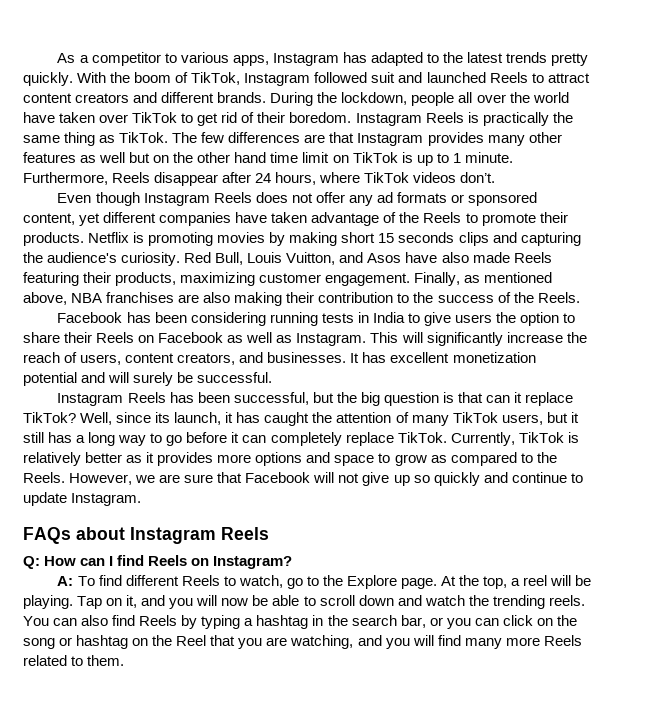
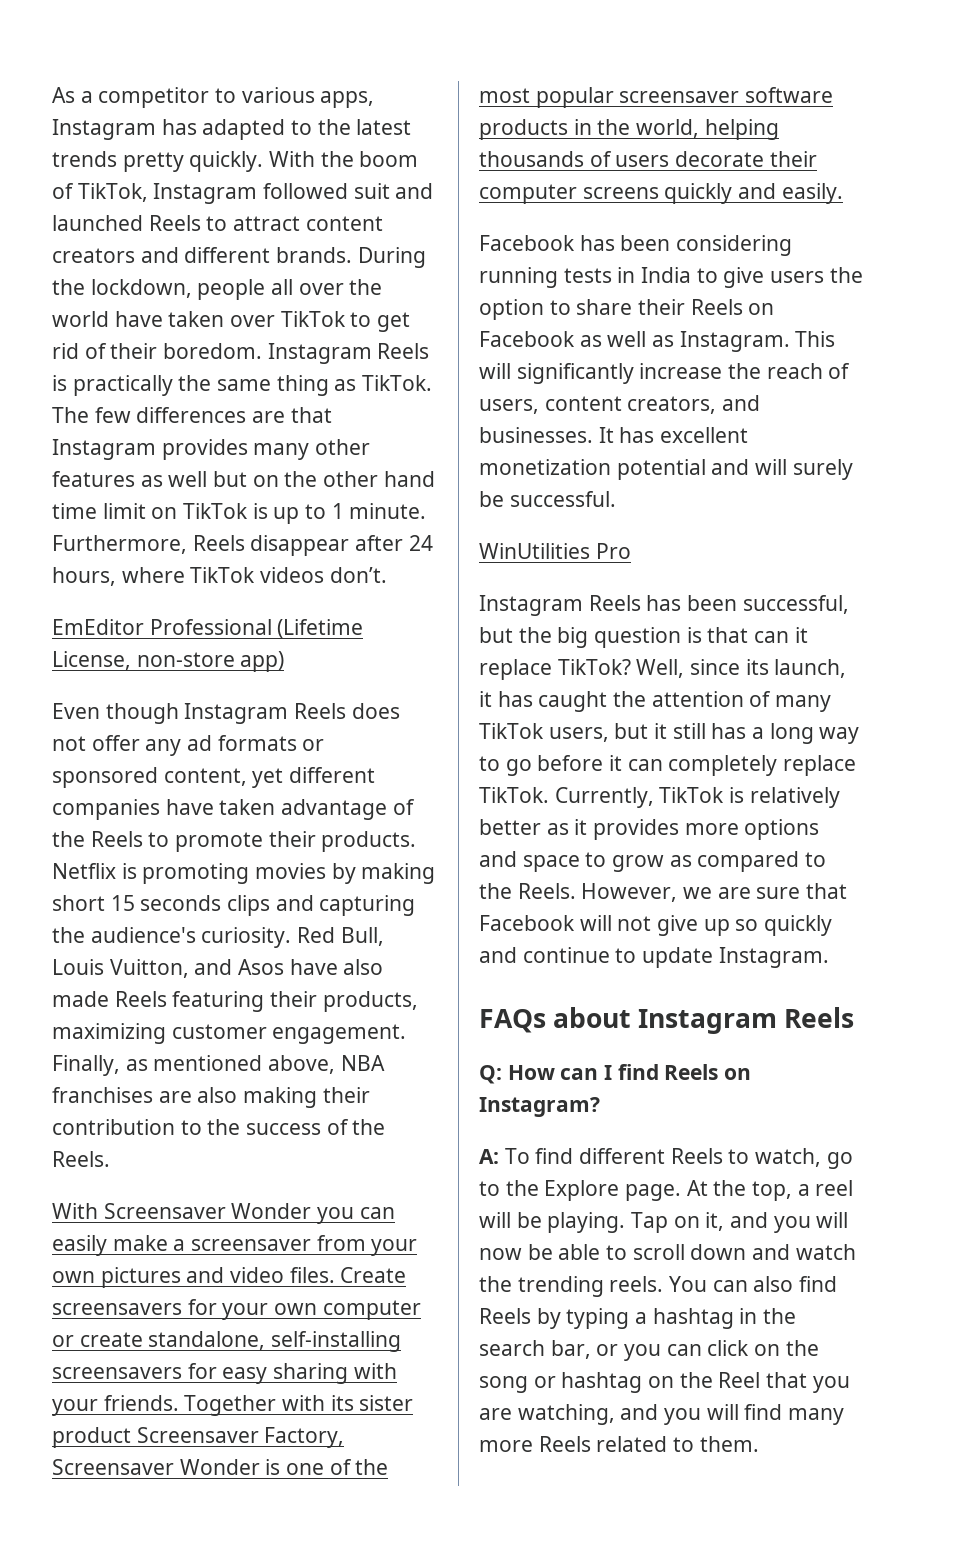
+ EmEditor Professional (Lifetime License, non-store app)
+ With Screensaver Wonder you can easily make a screensaver from your own pictures and video files. Create screensavers for your own computer or create standalone, self-installing screensavers for easy sharing with your friends. Together with its sister product Screensaver Factory, Screensaver Wonder is one of the most popular screensaver software products in the world, helping thousands of users decorate their computer screens quickly and easily.
+ WinUtilities Pro

